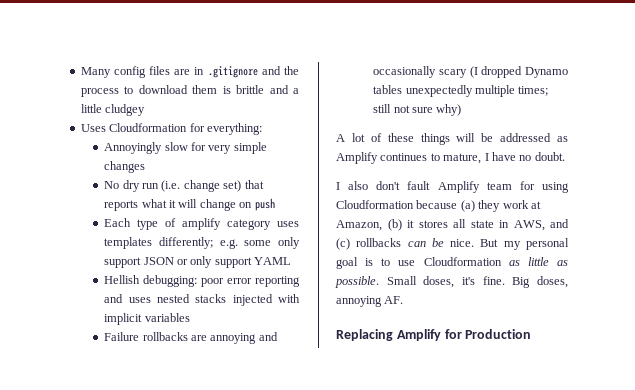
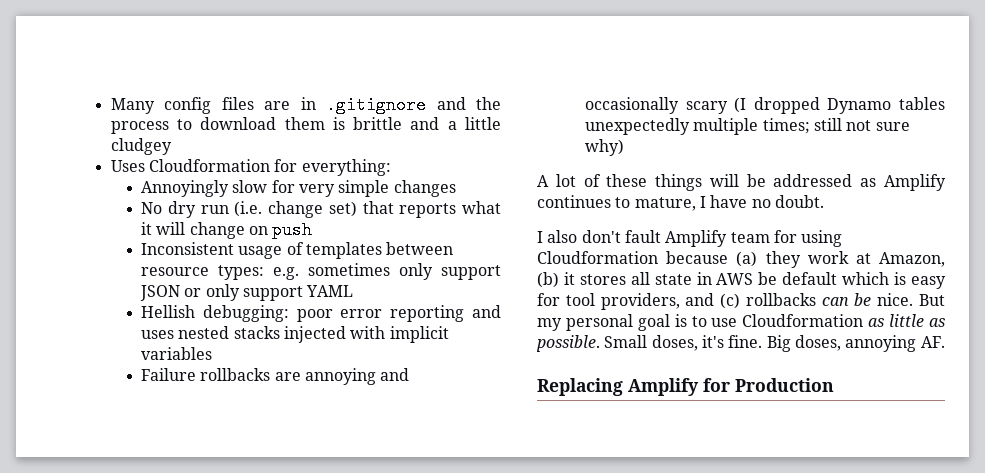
- Each type of amplify category uses templates differently; e.g. some only support JSON or only support YAML
+ Inconsistent usage of templates between resource types: e.g. sometimes only support JSON or only support YAML
- I also don't fault Amplify team for using Cloudformation because (a) they work at Amazon, (b) it stores all state in AWS, and (c) rollbacks can be nice.
+ I also don't fault Amplify team for using Cloudformation because (a) they work at Amazon, (b) it stores all state in AWS be default which is easy for tool providers, and (c) rollbacks can be nice.

